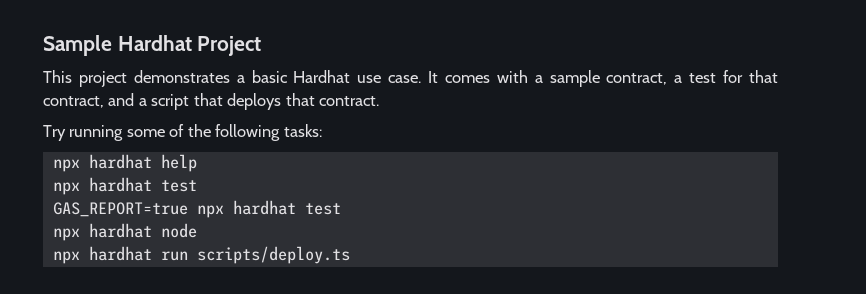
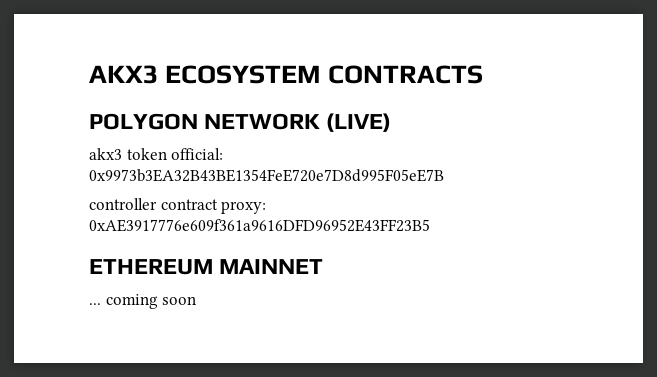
- Sample Hardhat Project
- This project demonstrates a basic Hardhat use case. It comes with a sample contract, a test for that contract, and a script that deploys that contract.
- Try running some of the following tasks:
- npx hardhat help
- npx hardhat test
- GAS_REPORT=true npx hardhat test
- npx hardhat node
- npx hardhat run scripts/deploy.ts
+ AKX3 ECOSYSTEM CONTRACTS
+ POLYGON NETWORK (LIVE)
+ akx3 token official: 0x9973b3EA32B43BE1354FeE720e7D8d995F05eE7B
+ controller contract proxy: 0xAE3917776e609f361a9616DFD96952E43FF23B5
+ ETHEREUM MAINNET
+ ... coming soon

